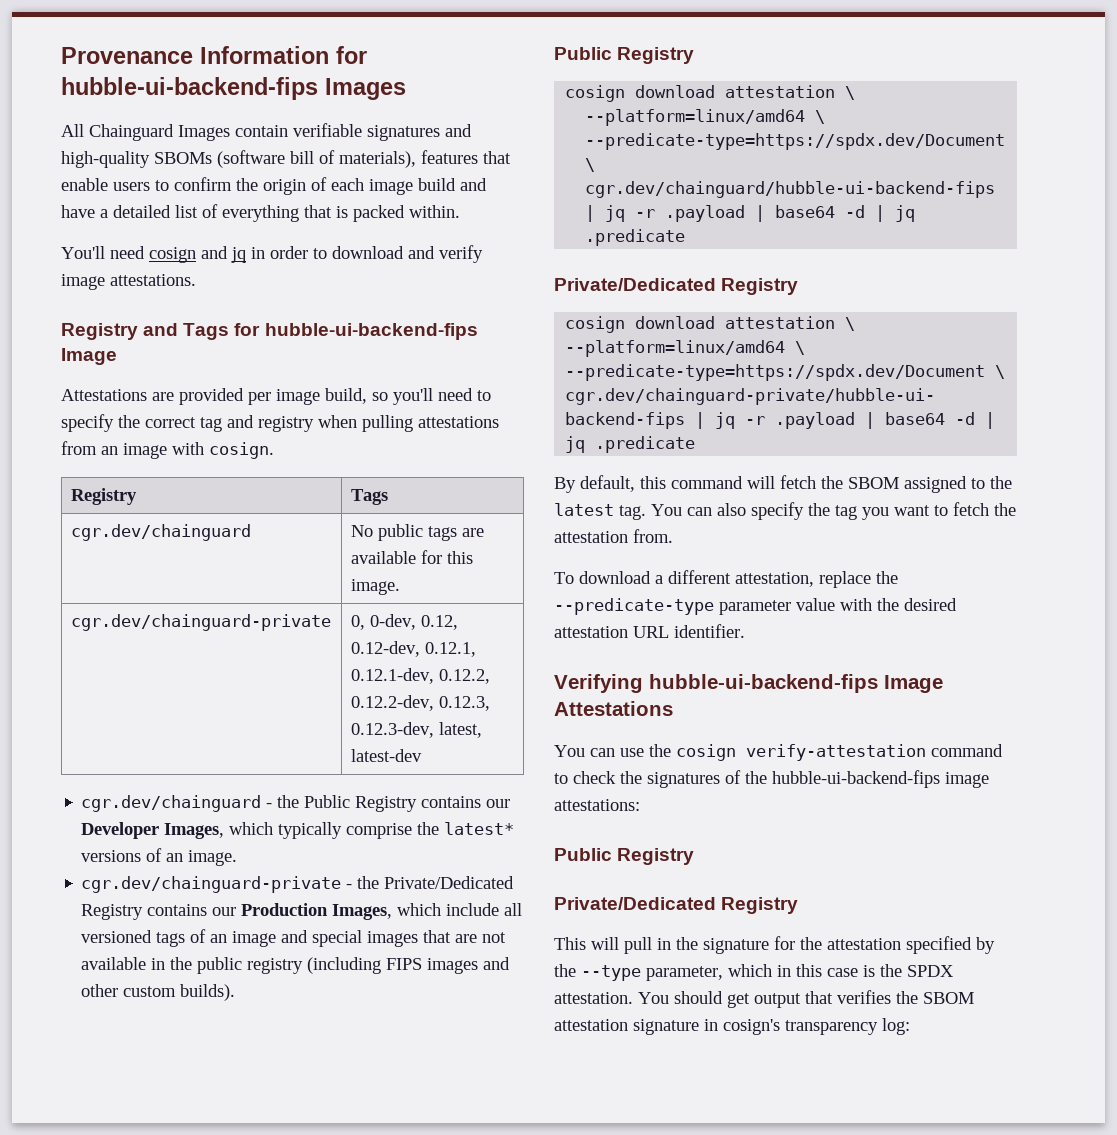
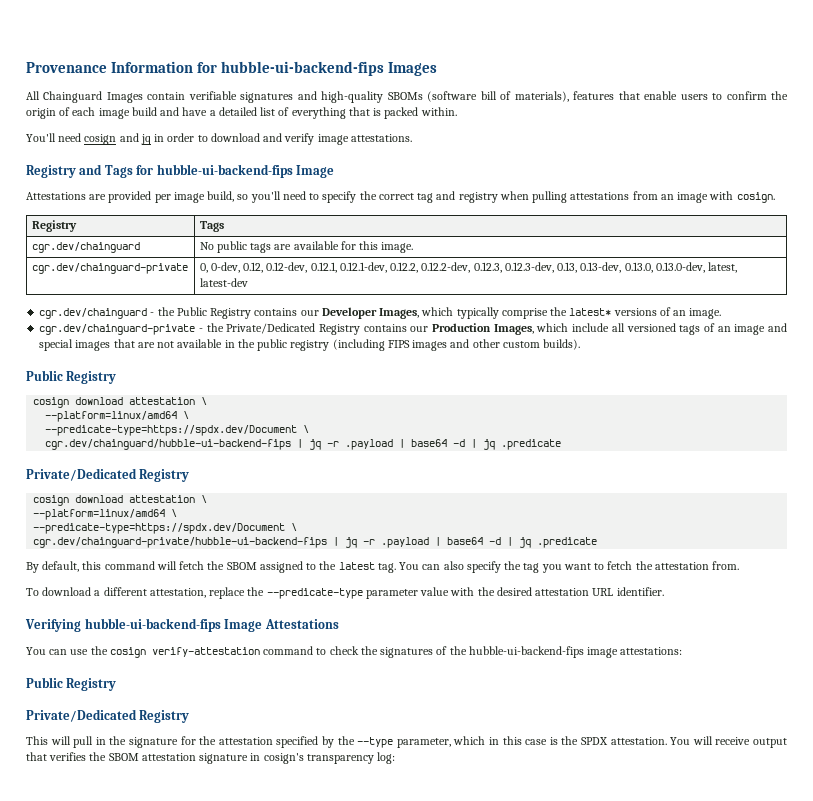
- cgr.dev/chainguard-private | 0, 0-dev, 0.12, 0.12-dev, 0.12.1, 0.12.1-dev, 0.12.2, 0.12.2-dev, 0.12.3, 0.12.3-dev, latest, latest-dev
+ cgr.dev/chainguard-private | 0, 0-dev, 0.12, 0.12-dev, 0.12.1, 0.12.1-dev, 0.12.2, 0.12.2-dev, 0.12.3, 0.12.3-dev, 0.13, 0.13-dev, 0.13.0, 0.13.0-dev, latest, latest-dev
- You should get output that verifies the SBOM attestation signature in cosign's transparency log:
+ You will receive output that verifies the SBOM attestation signature in cosign's transparency log:

